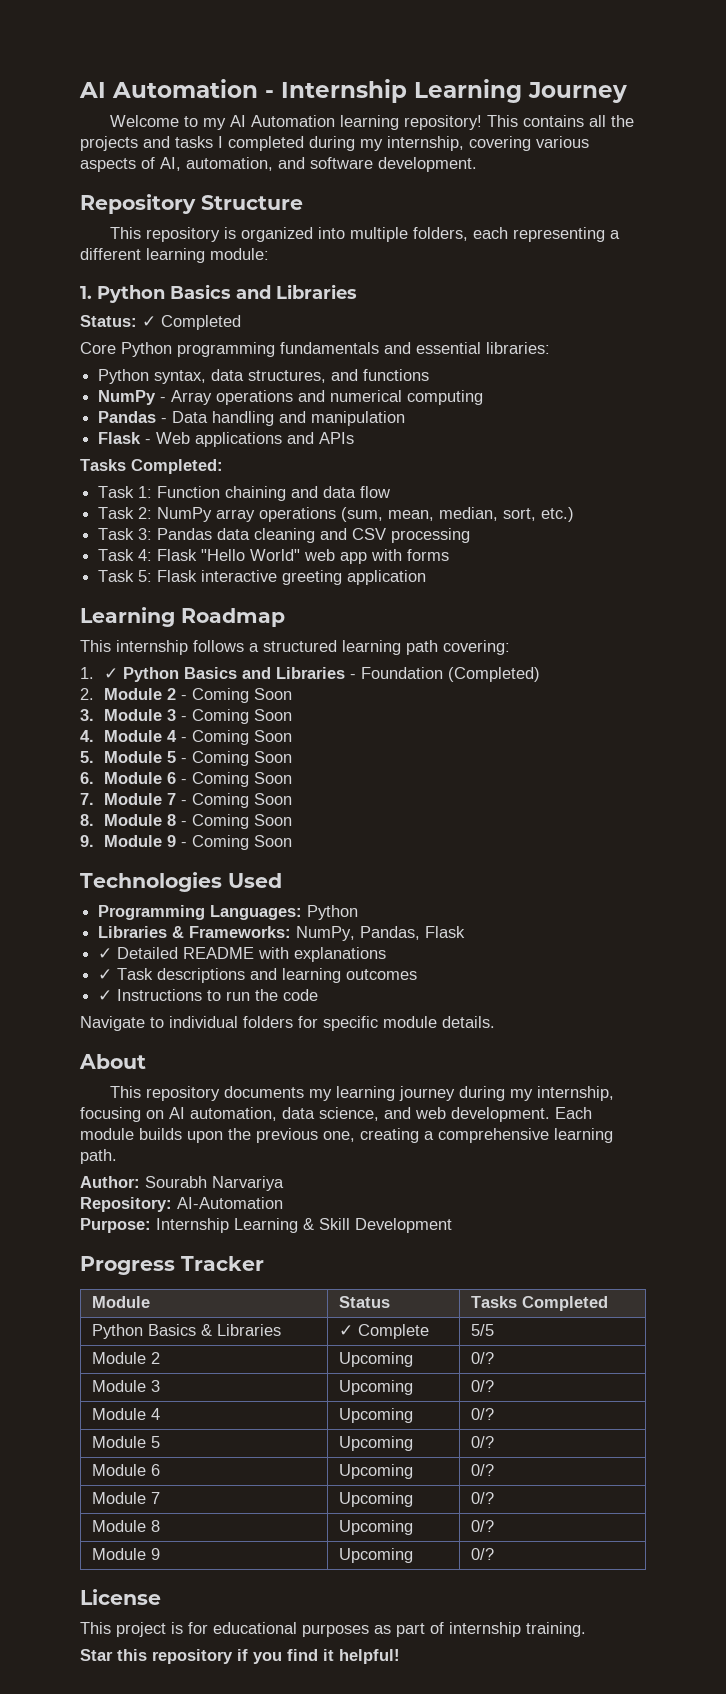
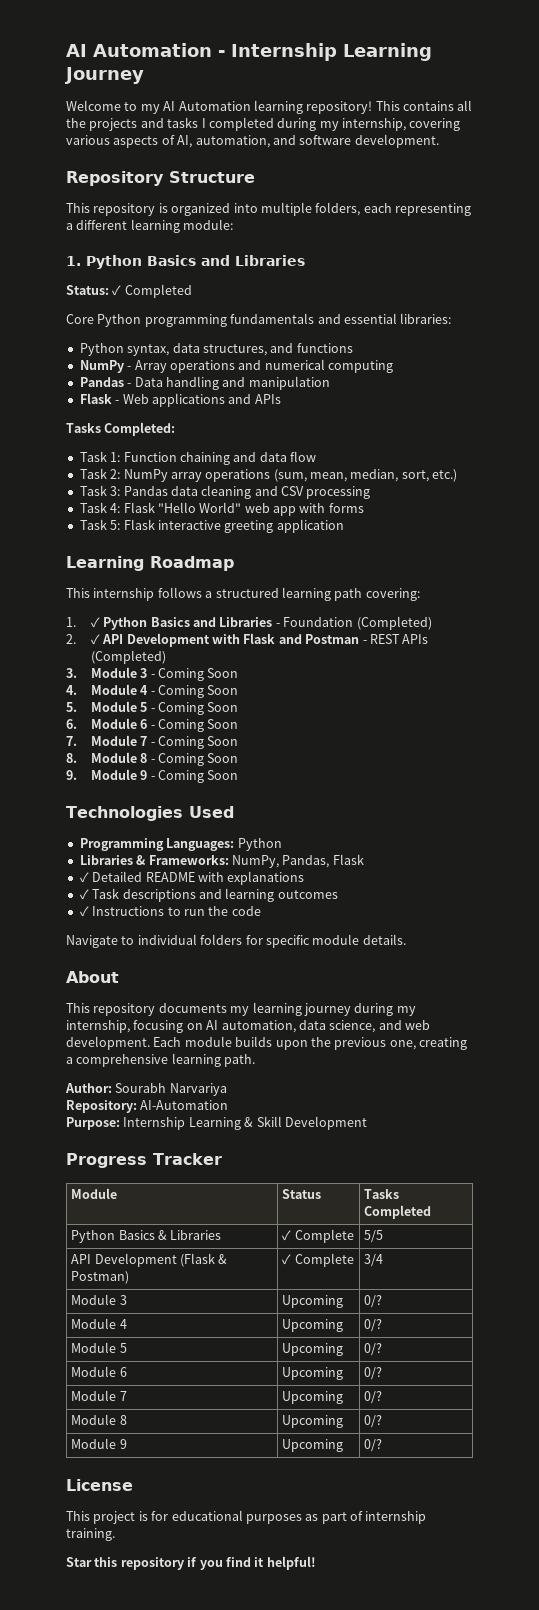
- 2. Module 2 - Coming Soon
+ 2. ✓ API Development with Flask and Postman - REST APIs (Completed)
- Module 2 | Upcoming | 0/?
+ API Development (Flask & Postman) | ✓ Complete | 3/4

